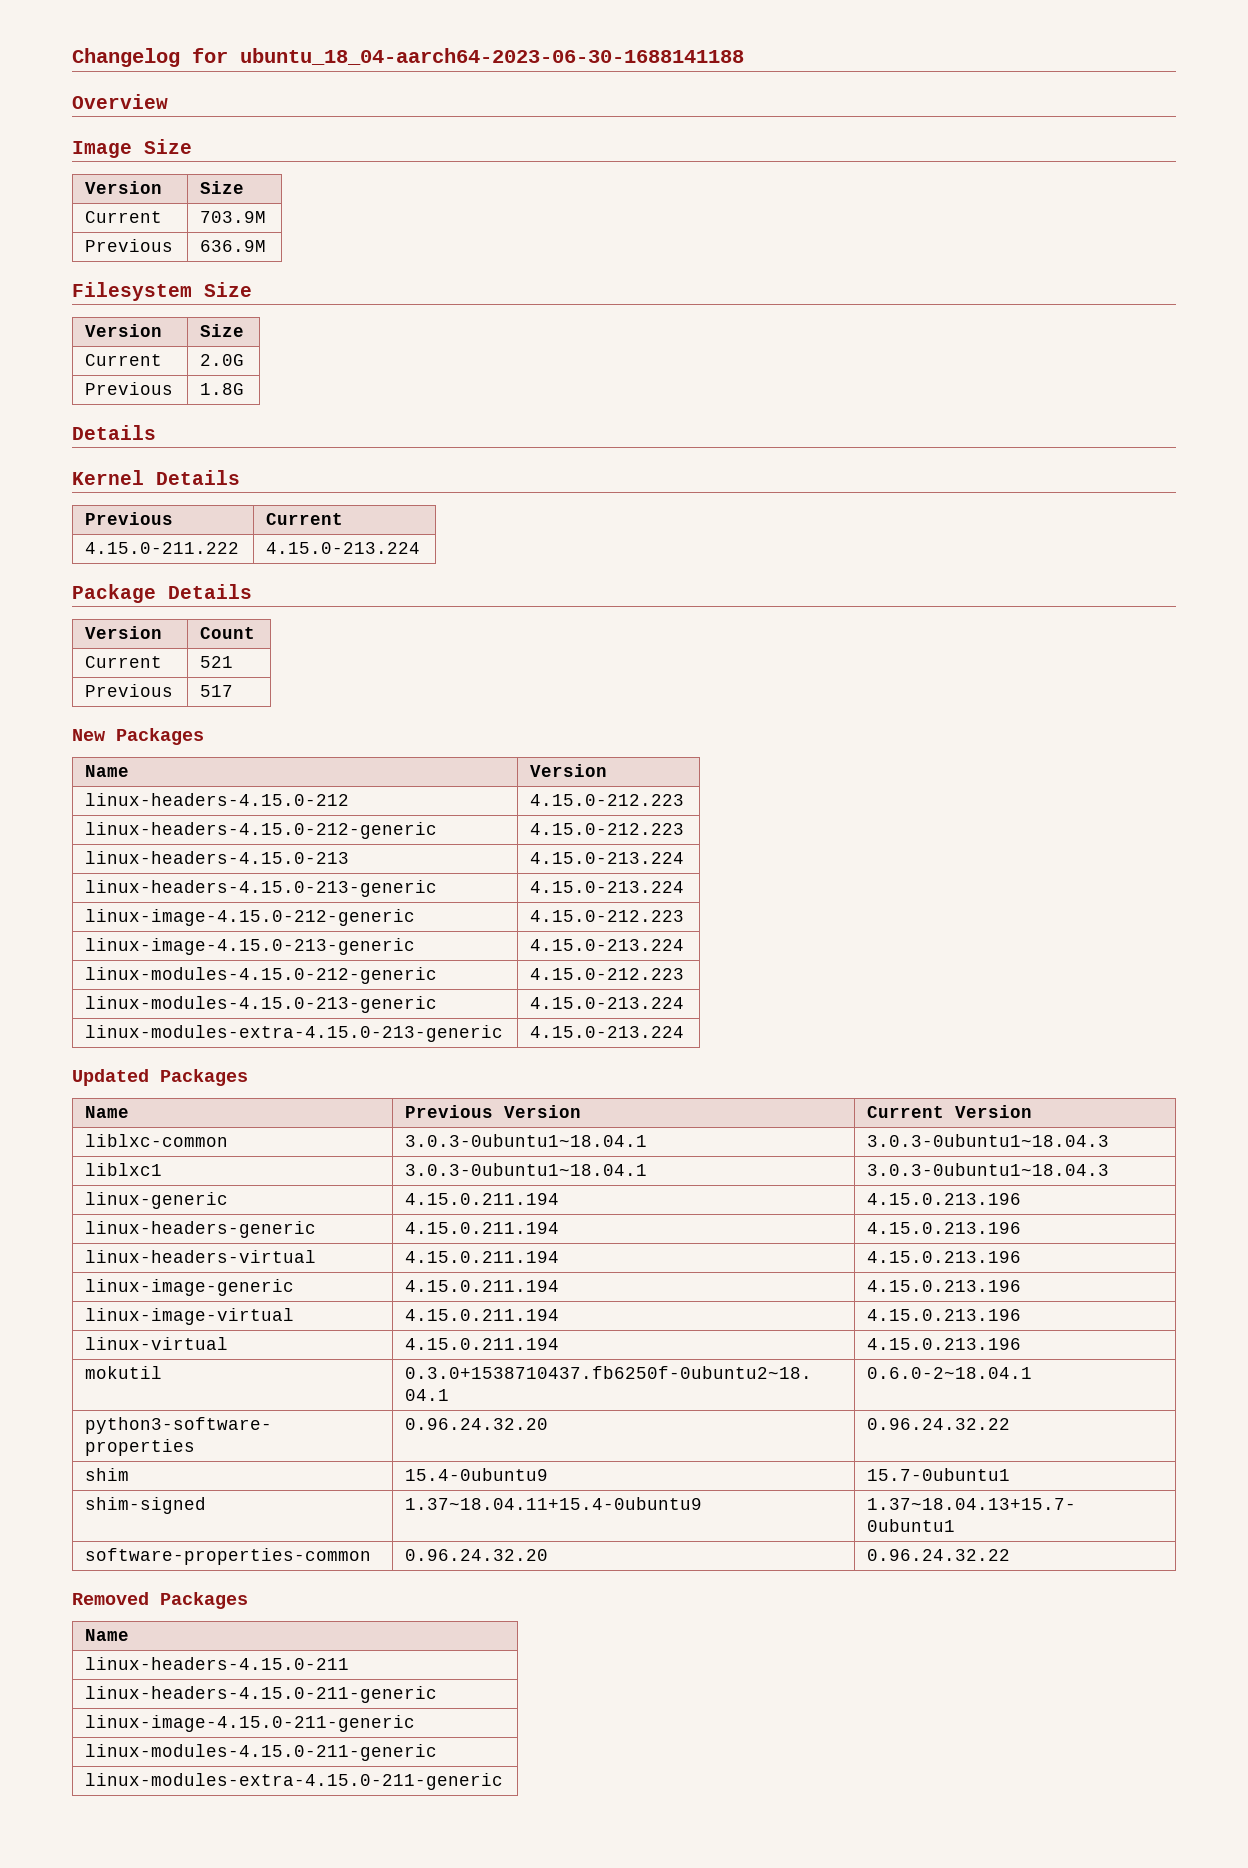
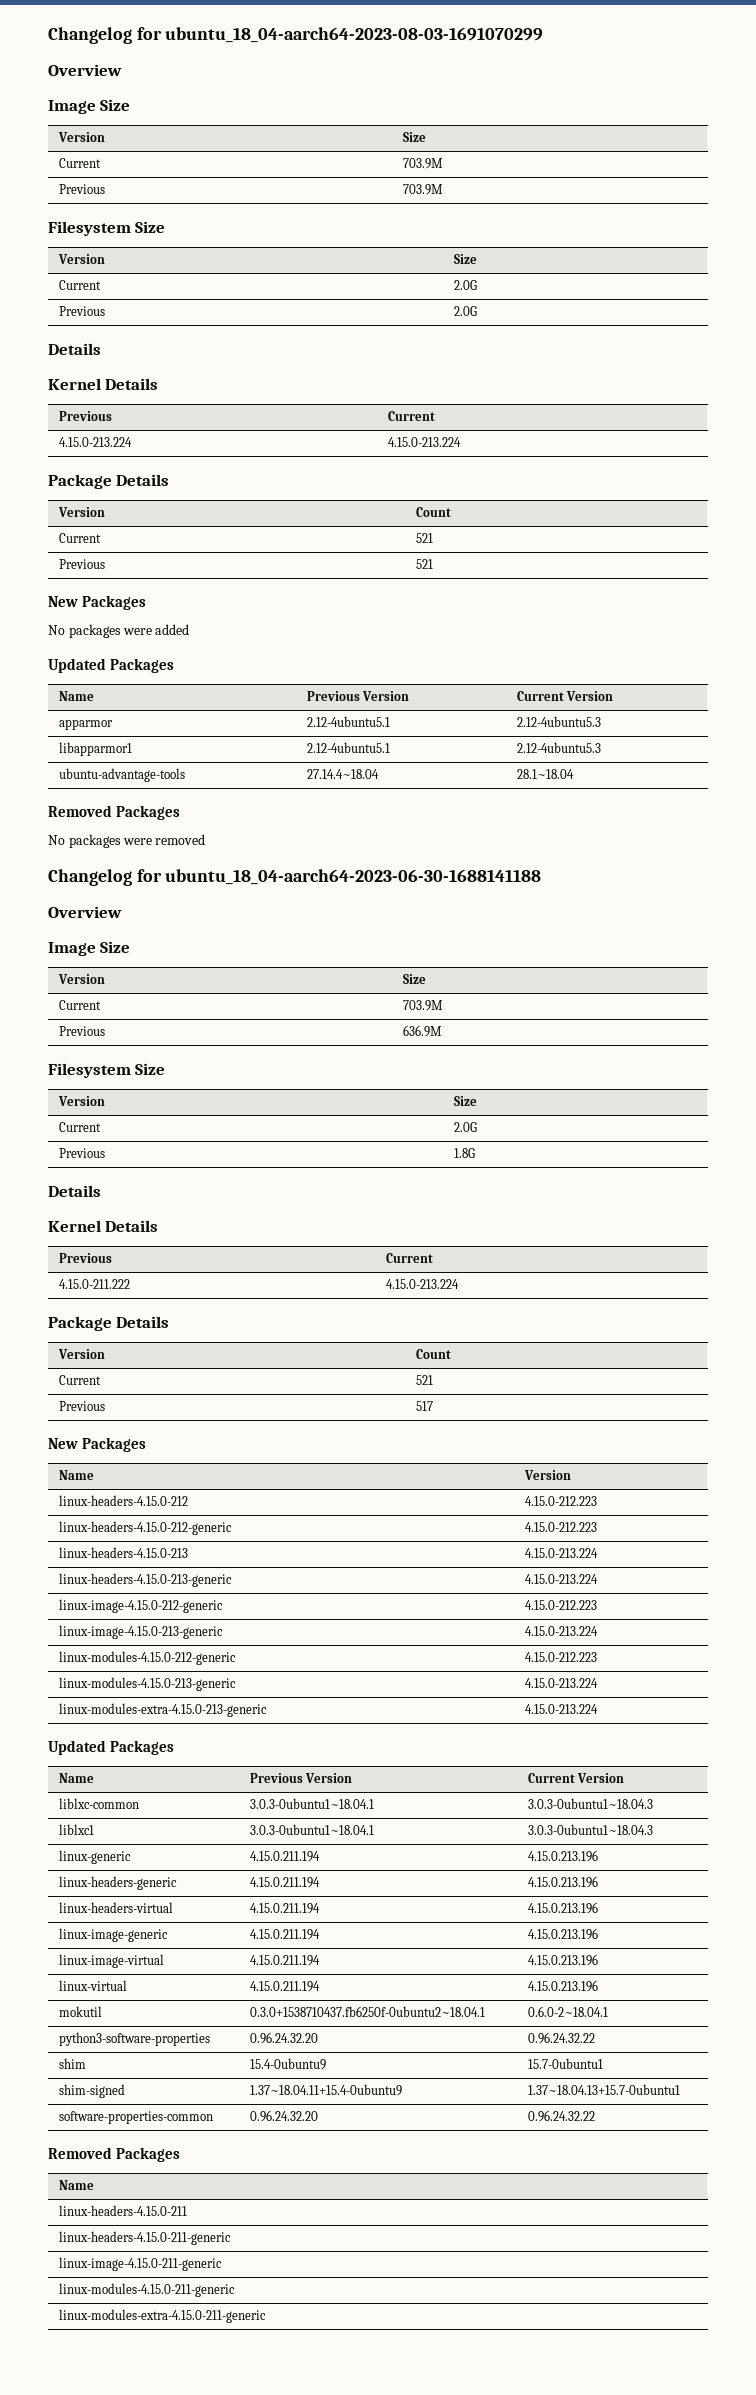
+ Changelog for ubuntu_18_04-aarch64-2023-08-03-1691070299
+ Overview
+ Image Size
+ Version | Size
+ Current | 703.9M
+ Previous | 703.9M
+ Filesystem Size
+ Version | Size
+ Current | 2.0G
+ Previous | 2.0G
+ Details
+ Kernel Details
+ Previous | Current
+ 4.15.0-213.224 | 4.15.0-213.224
+ Package Details
+ Version | Count
+ Current | 521
+ Previous | 521
+ New Packages
+ No packages were added
+ Updated Packages
+ Name | Previous Version | Current Version
+ apparmor | 2.12-4ubuntu5.1 | 2.12-4ubuntu5.3
+ libapparmor1 | 2.12-4ubuntu5.1 | 2.12-4ubuntu5.3
+ ubuntu-advantage-tools | 27.14.4~18.04 | 28.1~18.04
+ Removed Packages
+ No packages were removed

